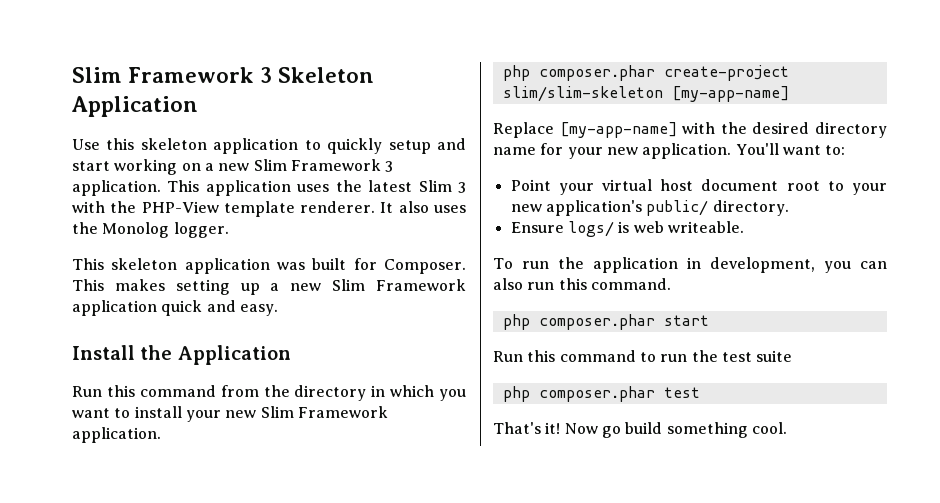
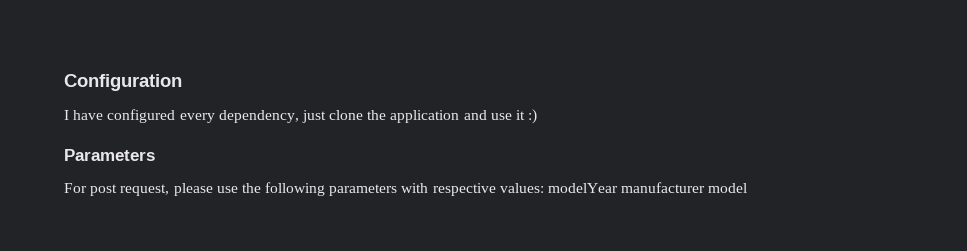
- Slim Framework 3 Skeleton Application
- Use this skeleton application to quickly setup and start working on a new Slim Framework 3 application. This application uses the latest Slim 3 with the PHP-View template renderer. It also uses the Monolog logger.
- This skeleton application was built for Composer. This makes setting up a new Slim Framework application quick and easy.
- Install the Application
- Run this command from the directory in which you want to install your new Slim Framework application.
- php composer.phar create-project slim/slim-skeleton [my-app-name]
- Replace [my-app-name] with the desired directory name for your new application. You'll want to:
- Point your virtual host document root to your new application's public/ directory.
- Ensure logs/ is web writeable.
- To run the application in development, you can also run this command.
- php composer.phar start
- Run this command to run the test suite
- php composer.phar test
- That's it! Now go build something cool.
+ Configuration
+ I have configured every dependency, just clone the application and use it :)
+ Parameters
+ For post request, please use the following parameters with respective values: modelYear manufacturer model

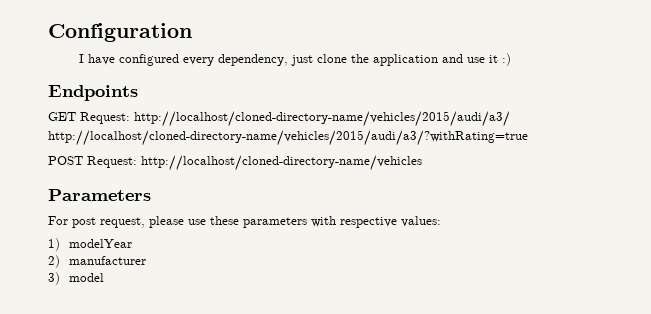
+ Endpoints
+ GET Request: http://localhost/cloned-directory-name/vehicles/2015/audi/a3/ http://localhost/cloned-directory-name/vehicles/2015/audi/a3/?withRating=true
+ POST Request: http://localhost/cloned-directory-name/vehicles
- For post request, please use the following parameters with respective values: modelYear manufacturer model
+ For post request, please use these parameters with respective values:
+ 1) modelYear
+ 2) manufacturer
+ 3) model

